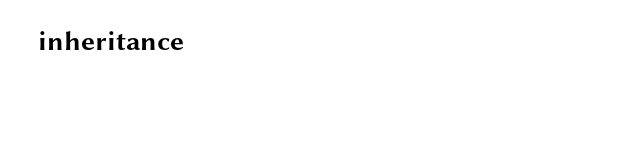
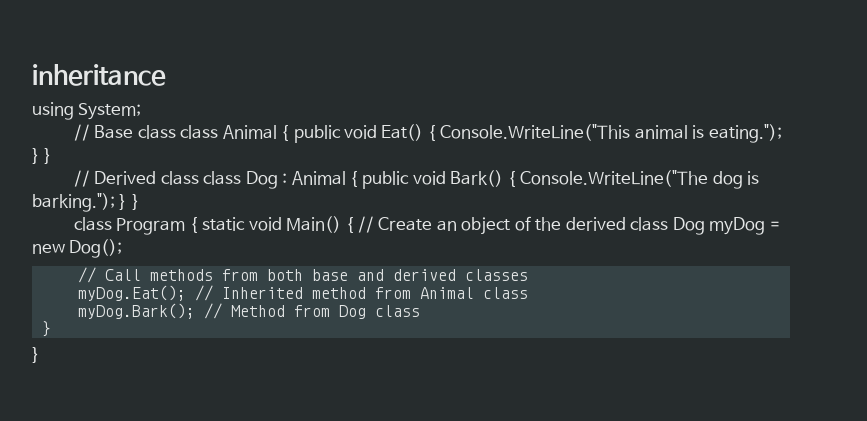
+ using System;
+ // Base class class Animal { public void Eat() { Console.WriteLine("This animal is eating."); } }
+ // Derived class class Dog : Animal { public void Bark() { Console.WriteLine("The dog is barking."); } }
+ class Program { static void Main() { // Create an object of the derived class Dog myDog = new Dog();
+ // Call methods from both base and derived classes
+ myDog.Eat(); // Inherited method from Animal class
+ myDog.Bark(); // Method from Dog class
+ }
+ }

